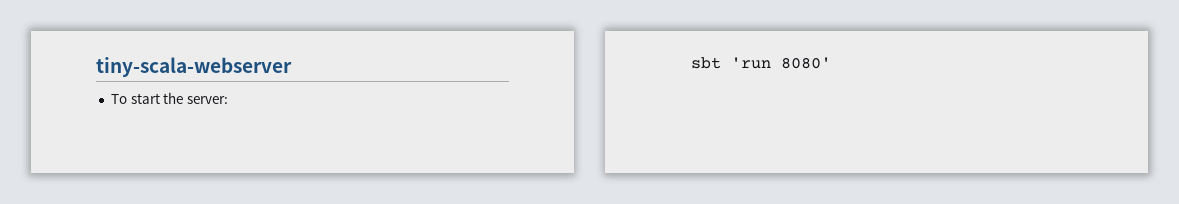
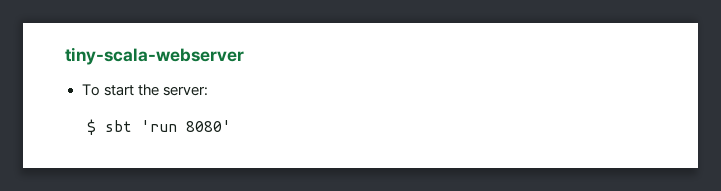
- sbt 'run 8080'
+ $ sbt 'run 8080'

